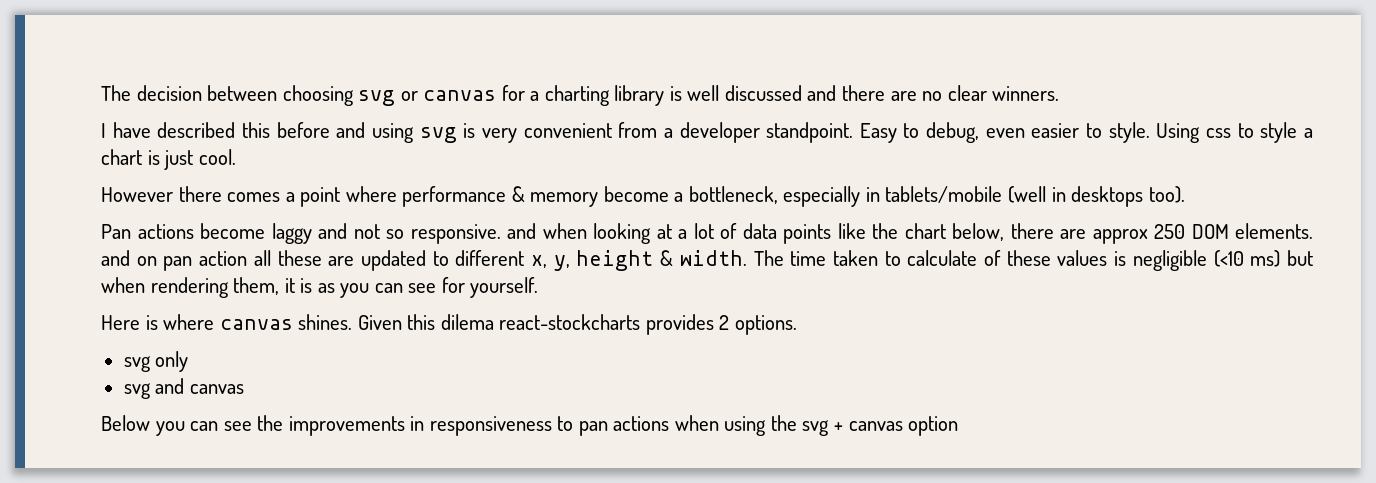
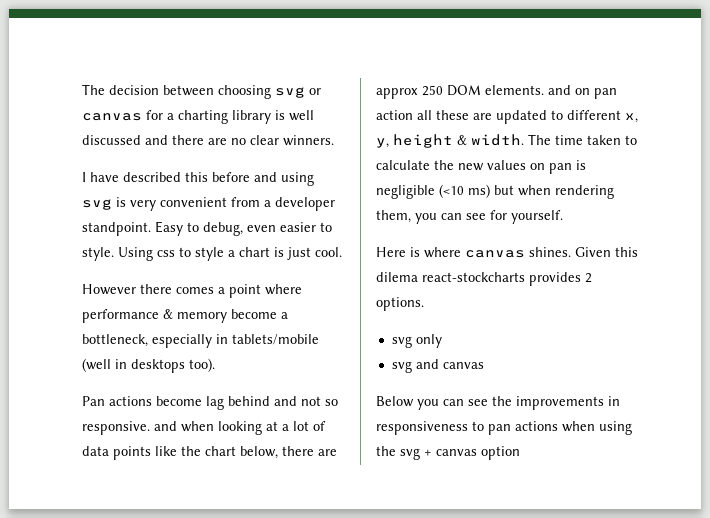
- Pan actions become laggy and not so responsive. and when looking at a lot of data points like the chart below, there are approx 250 DOM elements. and on pan action all these are updated to different x, y, height & width.
+ Pan actions become lag behind and not so responsive. and when looking at a lot of data points like the chart below, there are approx 250 DOM elements. and on pan action all these are updated to different x, y, height & width.
- The time taken to calculate of these values is negligible (<10 ms) but when rendering them, it is as you can see for yourself.
+ The time taken to calculate the new values on pan is negligible (<10 ms) but when rendering them, you can see for yourself.

